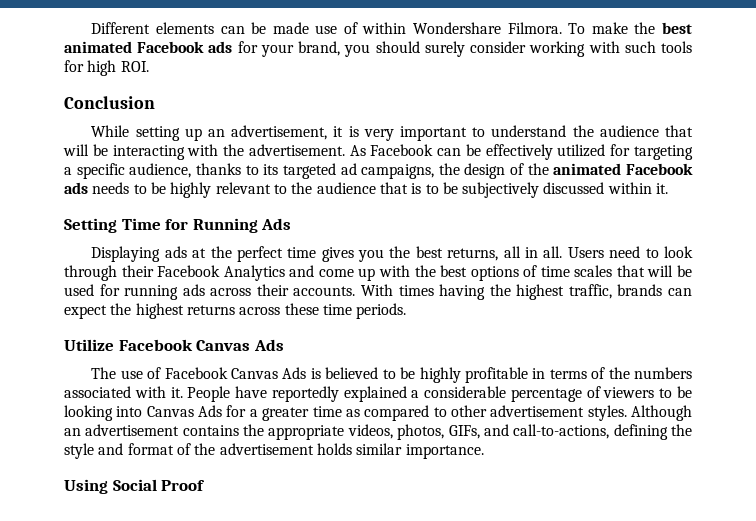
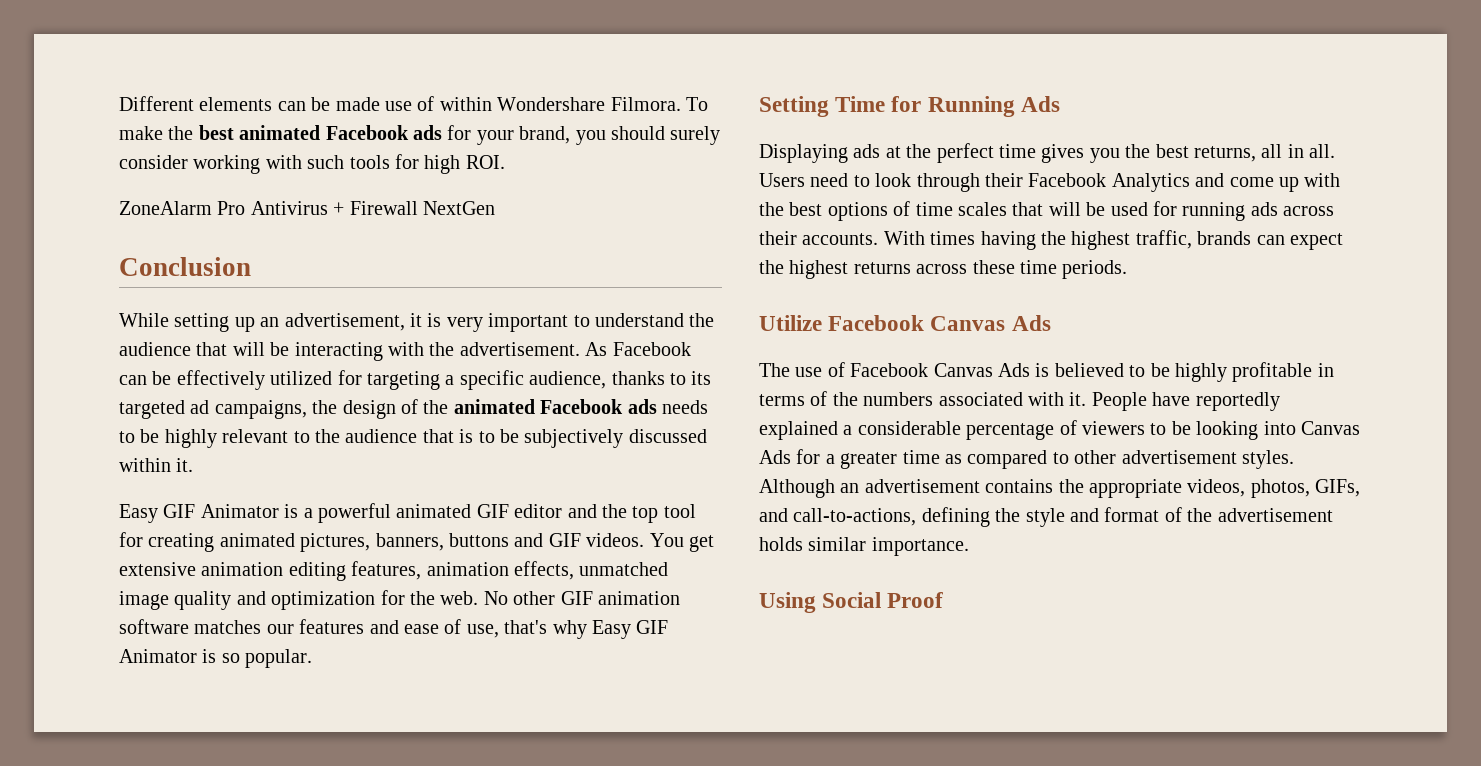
+ ZoneAlarm Pro Antivirus + Firewall NextGen
+ Easy GIF Animator is a powerful animated GIF editor and the top tool for creating animated pictures, banners, buttons and GIF videos. You get extensive animation editing features, animation effects, unmatched image quality and optimization for the web. No other GIF animation software matches our features and ease of use, that's why Easy GIF Animator is so popular.

